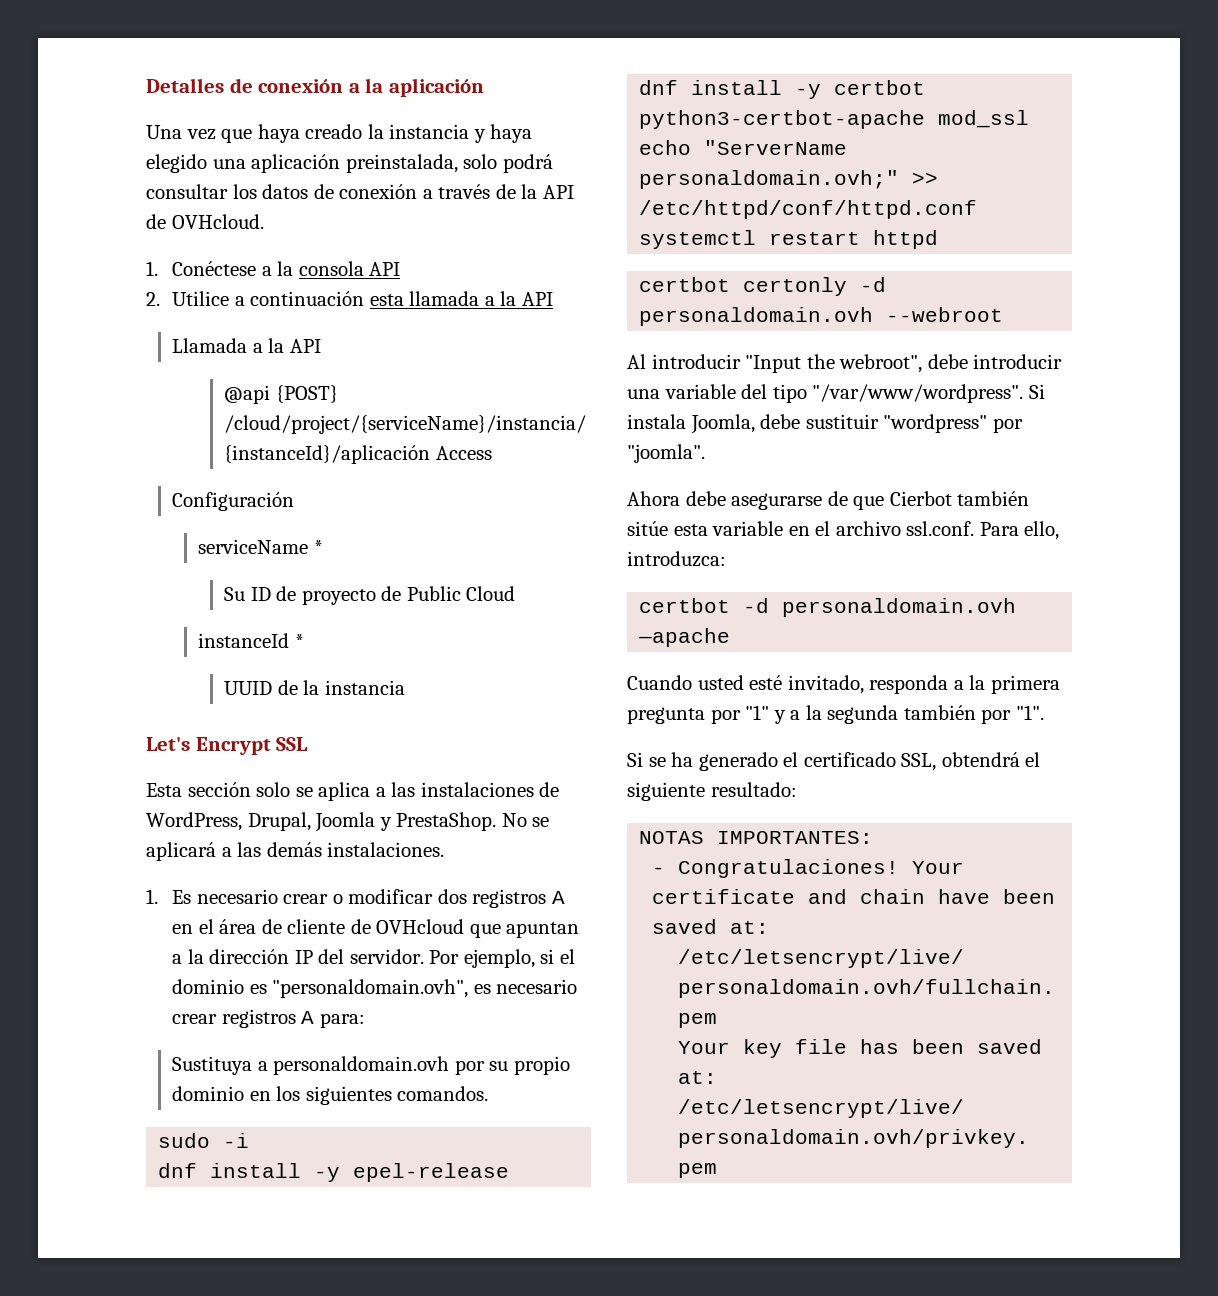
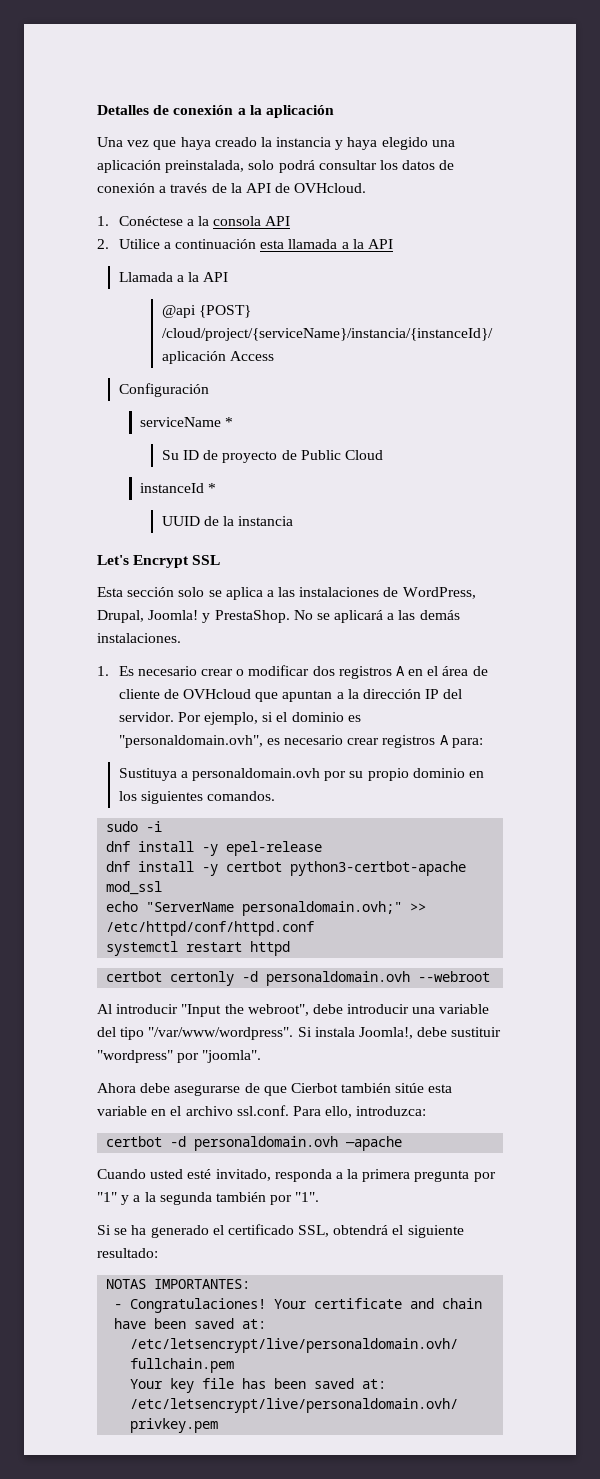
- Esta sección solo se aplica a las instalaciones de WordPress, Drupal, Joomla y PrestaShop.
+ Esta sección solo se aplica a las instalaciones de WordPress, Drupal, Joomla! y PrestaShop.
- Si instala Joomla, debe sustituir "wordpress" por "joomla".
+ Si instala Joomla!, debe sustituir "wordpress" por "joomla".

